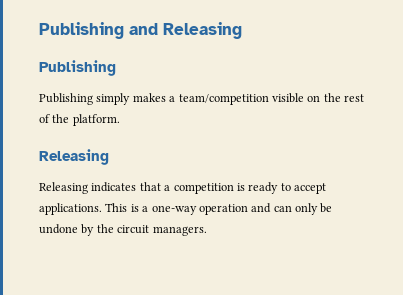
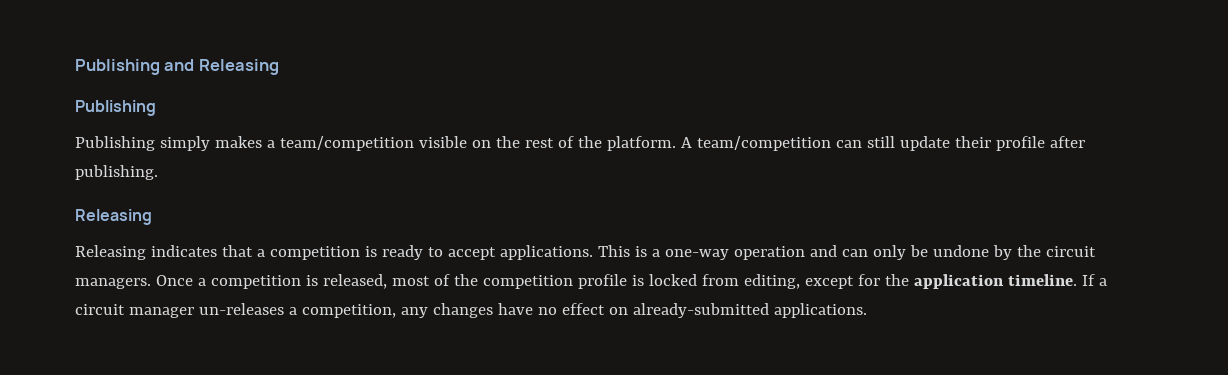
+ A team/competition can still update their profile after publishing.
+ Once a competition is released, most of the competition profile is locked from editing, except for the application timeline. If a circuit manager un-releases a competition, any changes have no effect on already-submitted applications.

